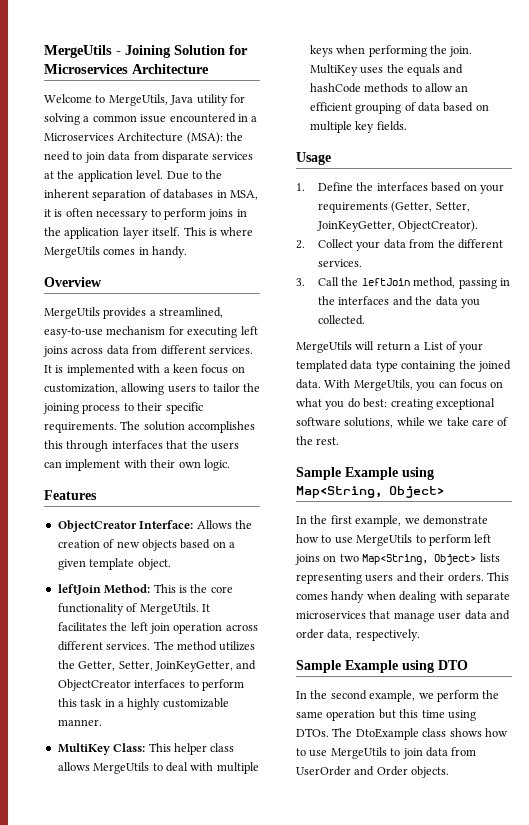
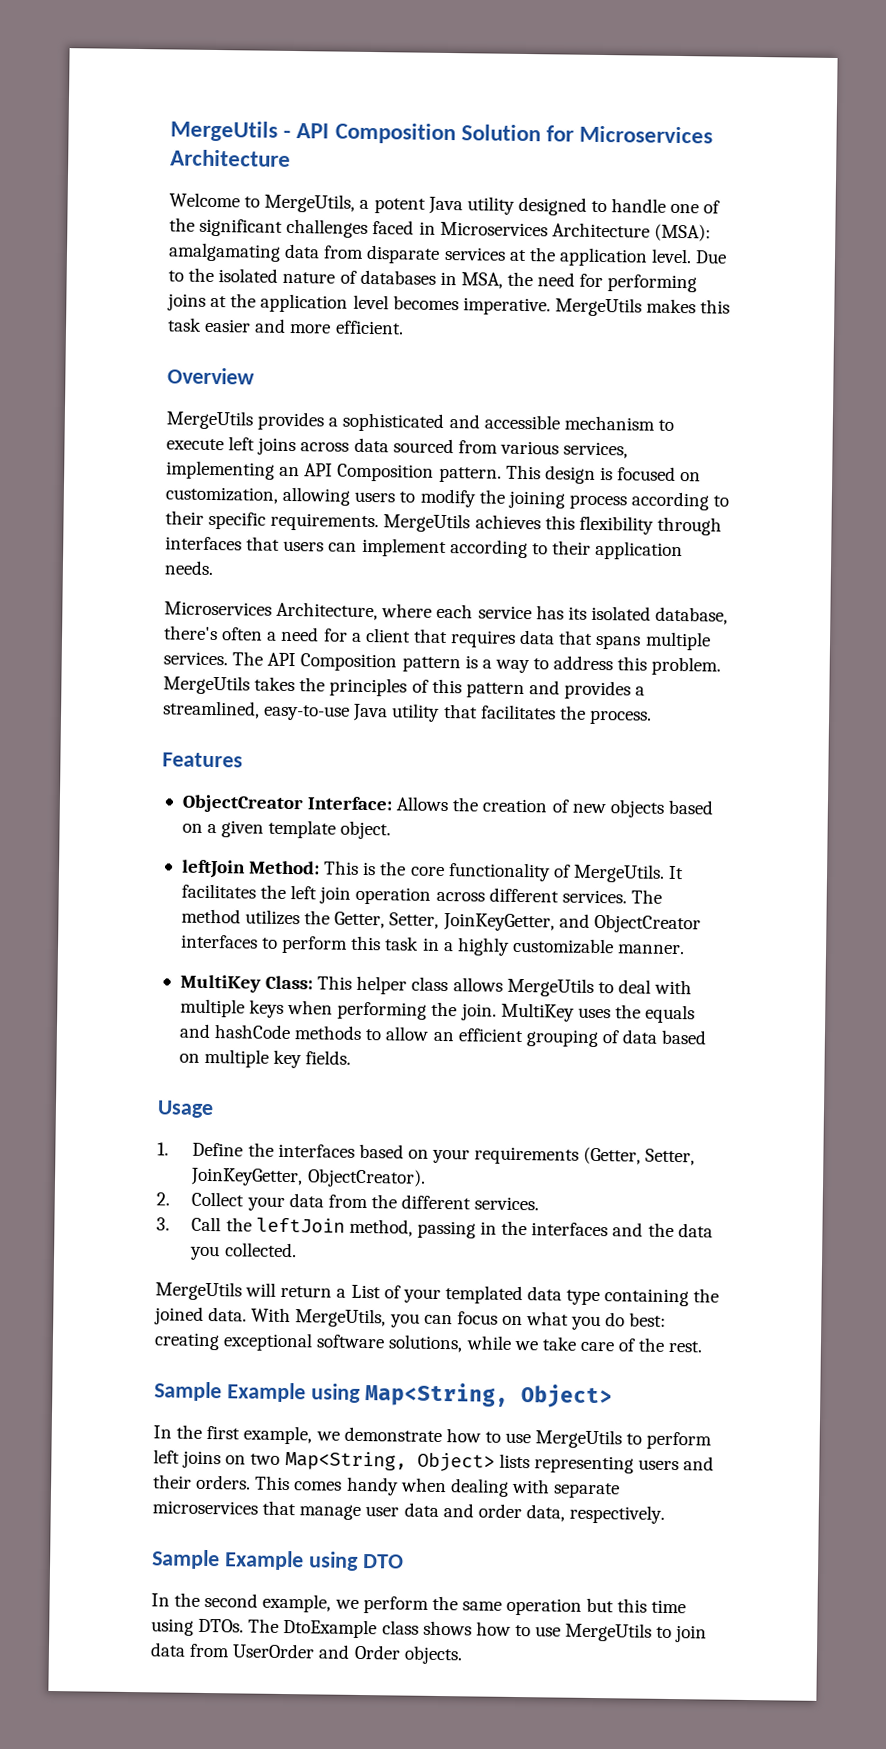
- MergeUtils - Joining Solution for Microservices Architecture
+ MergeUtils - API Composition Solution for Microservices Architecture
- Welcome to MergeUtils, Java utility for solving a common issue encountered in a Microservices Architecture (MSA): the need to join data from disparate services at the application level.
+ Welcome to MergeUtils, a potent Java utility designed to handle one of the significant challenges faced in Microservices Architecture (MSA): amalgamating data from disparate services at the application level.
- Due to the inherent separation of databases in MSA, it is often necessary to perform joins in the application layer itself. This is where MergeUtils comes in handy.
+ Due to the isolated nature of databases in MSA, the need for performing joins at the application level becomes imperative. MergeUtils makes this task easier and more efficient.
  Overview
- MergeUtils provides a streamlined, easy-to-use mechanism for executing left joins across data from different services. It is implemented with a keen focus on customization, allowing users to tailor the joining process to their specific requirements.
+ MergeUtils provides a sophisticated and accessible mechanism to execute left joins across data sourced from various services, implementing an API Composition pattern. This design is focused on customization, allowing users to modify the joining process according to their specific requirements.
- The solution accomplishes this through interfaces that the users can implement with their own logic.
+ MergeUtils achieves this flexibility through interfaces that users can implement according to their application needs.
+ Microservices Architecture, where each service has its isolated database, there's often a need for a client that requires data that spans multiple services. The API Composition pattern is a way to address this problem. MergeUtils takes the principles of this pattern and provides a streamlined, easy-to-use Java utility that facilitates the process.

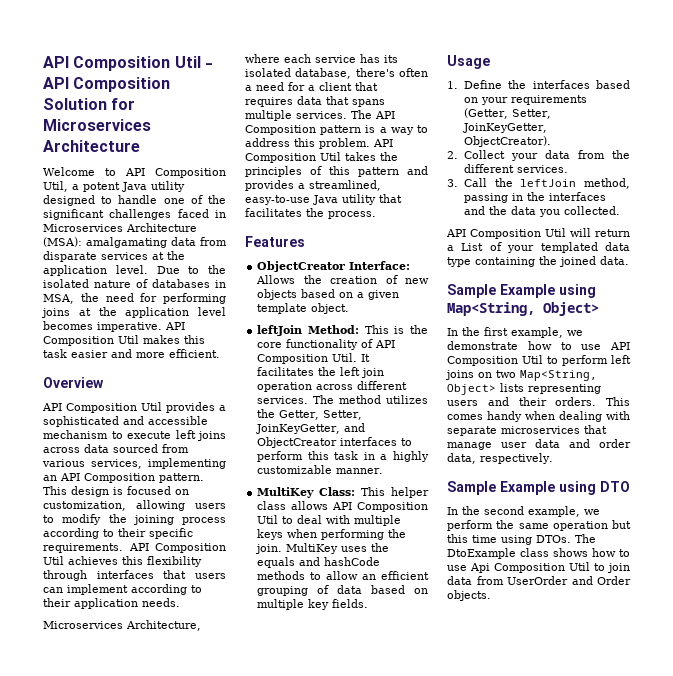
- MergeUtils - API Composition Solution for Microservices Architecture
+ API Composition Util - API Composition Solution for Microservices Architecture
- Welcome to MergeUtils, a potent Java utility designed to handle one of the significant challenges faced in Microservices Architecture (MSA): amalgamating data from disparate services at the application level.
+ Welcome to API Composition Util, a potent Java utility designed to handle one of the significant challenges faced in Microservices Architecture (MSA): amalgamating data from disparate services at the application level.
- MergeUtils makes this task easier and more efficient.
+ API Composition Util makes this task easier and more efficient.
- MergeUtils provides a sophisticated and accessible mechanism to execute left joins across data sourced from various services, implementing an API Composition pattern.
+ API Composition Util provides a sophisticated and accessible mechanism to execute left joins across data sourced from various services, implementing an API Composition pattern.
- MergeUtils achieves this flexibility through interfaces that users can implement according to their application needs.
+ API Composition Util achieves this flexibility through interfaces that users can implement according to their application needs.
- MergeUtils takes the principles of this pattern and provides a streamlined, easy-to-use Java utility that facilitates the process.
+ API Composition Util takes the principles of this pattern and provides a streamlined, easy-to-use Java utility that facilitates the process.
- leftJoin Method: This is the core functionality of MergeUtils.
+ leftJoin Method: This is the core functionality of API Composition Util.
- MultiKey Class: This helper class allows MergeUtils to deal with multiple keys when performing the join.
+ MultiKey Class: This helper class allows API Composition Util to deal with multiple keys when performing the join.
- MergeUtils will return a List of your templated data type containing the joined data. With MergeUtils, you can focus on what you do best: creating exceptional software solutions, while we take care of the rest.
+ API Composition Util will return a List of your templated data type containing the joined data.
- In the first example, we demonstrate how to use MergeUtils to perform left joins on two Map<String, Object> lists representing users and their orders.
+ In the first example, we demonstrate how to use API Composition Util to perform left joins on two Map<String, Object> lists representing users and their orders.
- The DtoExample class shows how to use MergeUtils to join data from UserOrder and Order objects.
+ The DtoExample class shows how to use Api Composition Util to join data from UserOrder and Order objects.

